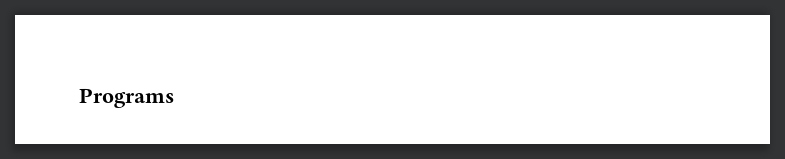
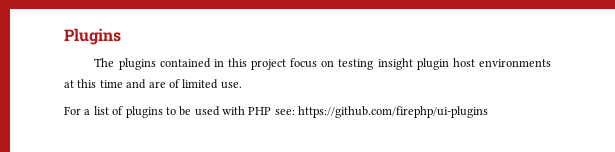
- Programs
+ Plugins
+ The plugins contained in this project focus on testing insight plugin host environments at this time and are of limited use.
+ For a list of plugins to be used with PHP see: https://github.com/firephp/ui-plugins

